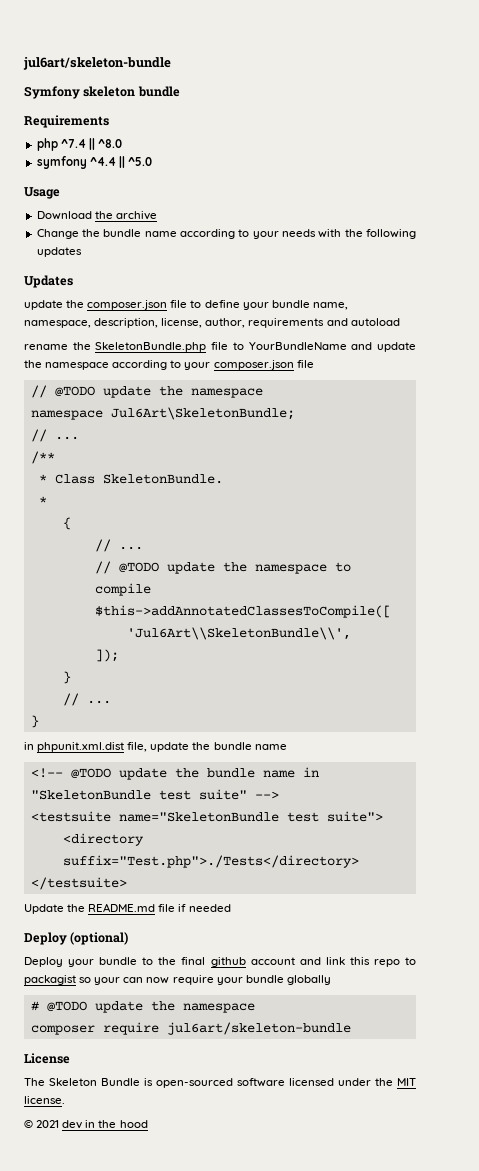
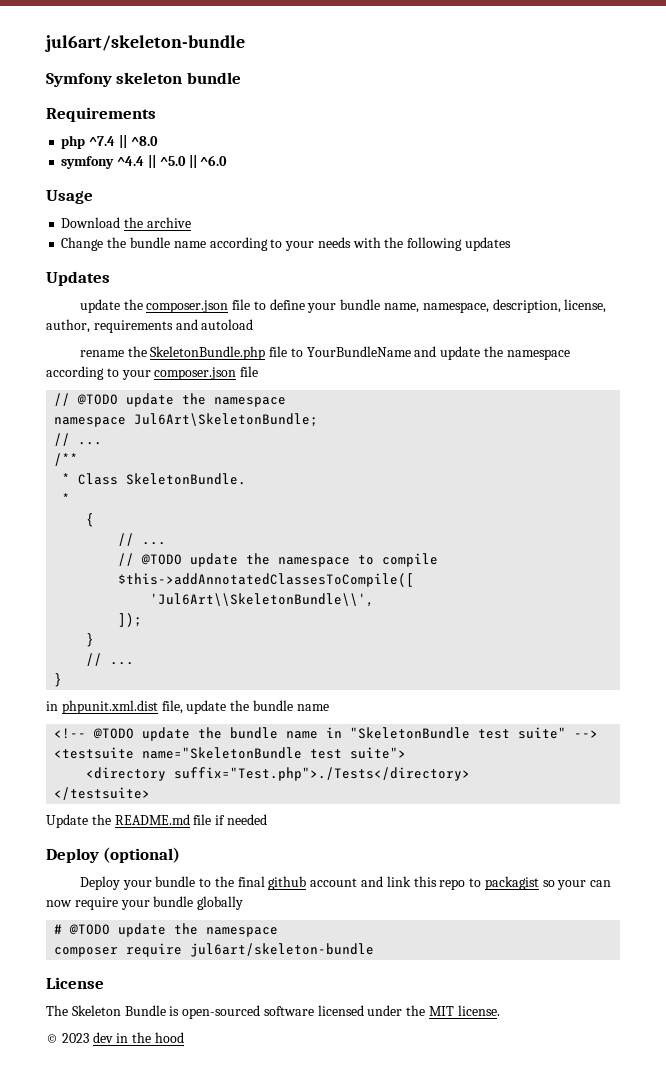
- symfony ^4.4 || ^5.0
+ symfony ^4.4 || ^5.0 || ^6.0
- © 2021 dev in the hood
+ © 2023 dev in the hood

